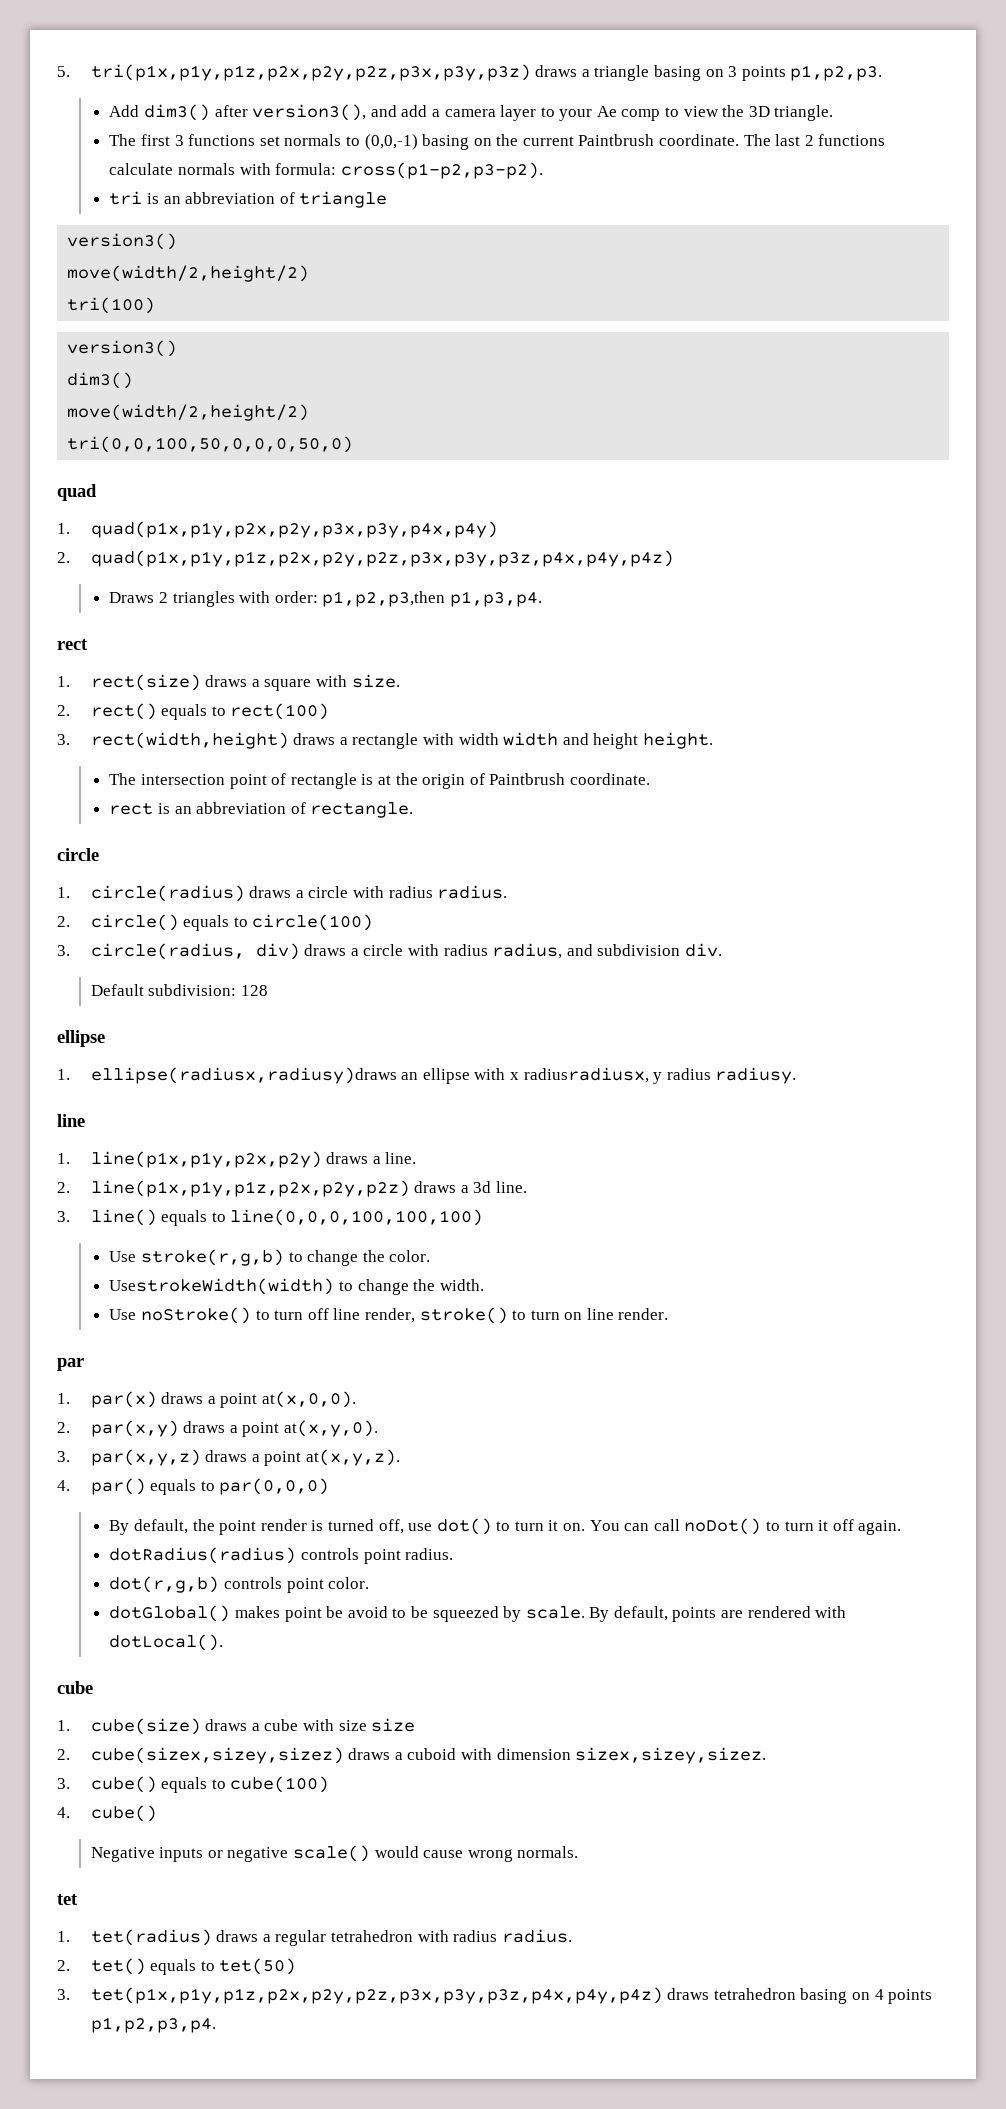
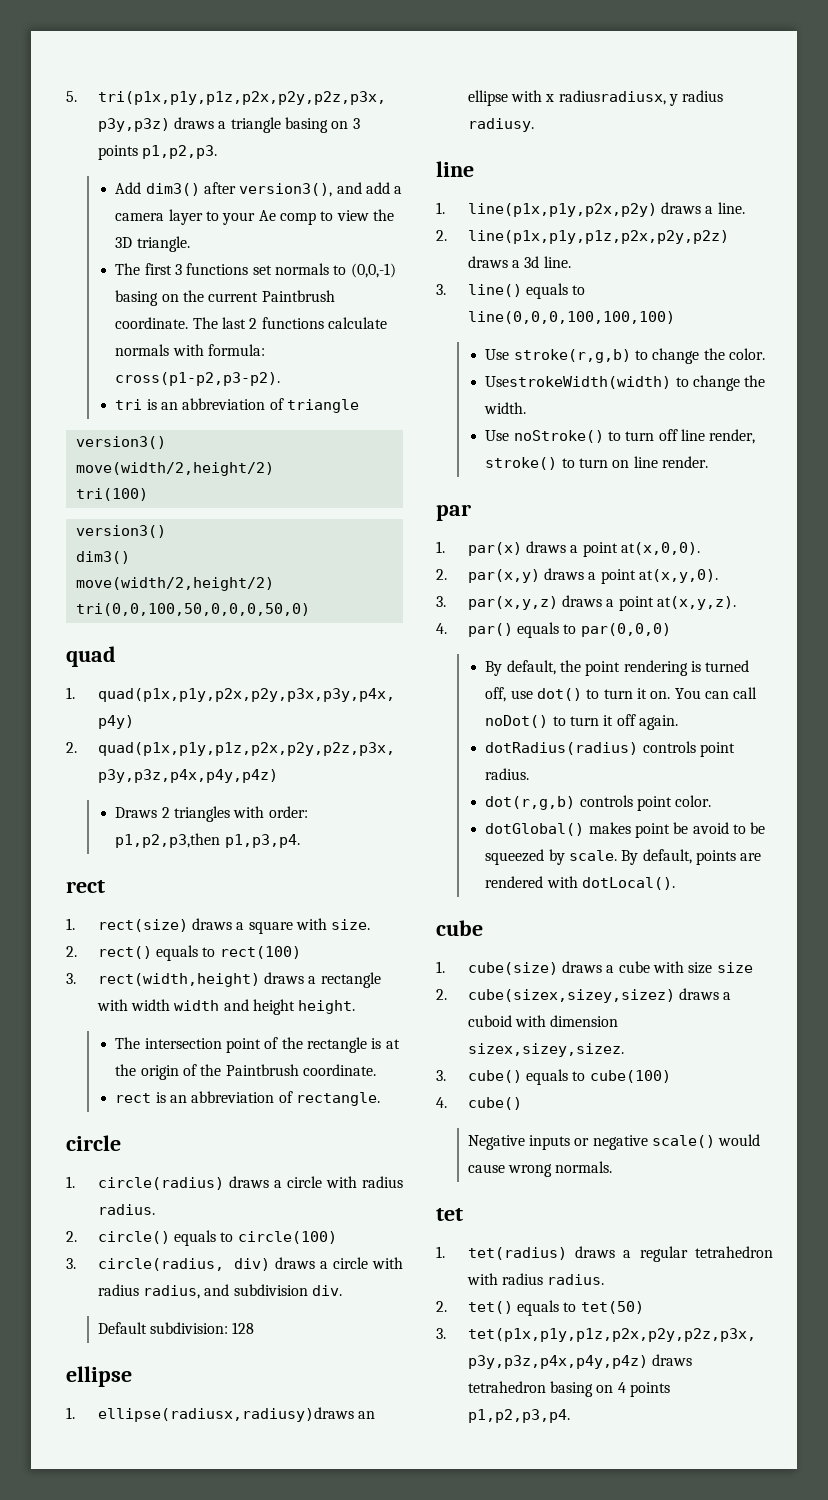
- The intersection point of rectangle is at the origin of Paintbrush coordinate.
+ The intersection point of the rectangle is at the origin of the Paintbrush coordinate.
- By default, the point render is turned off, use dot() to turn it on.
+ By default, the point rendering is turned off, use dot() to turn it on.

